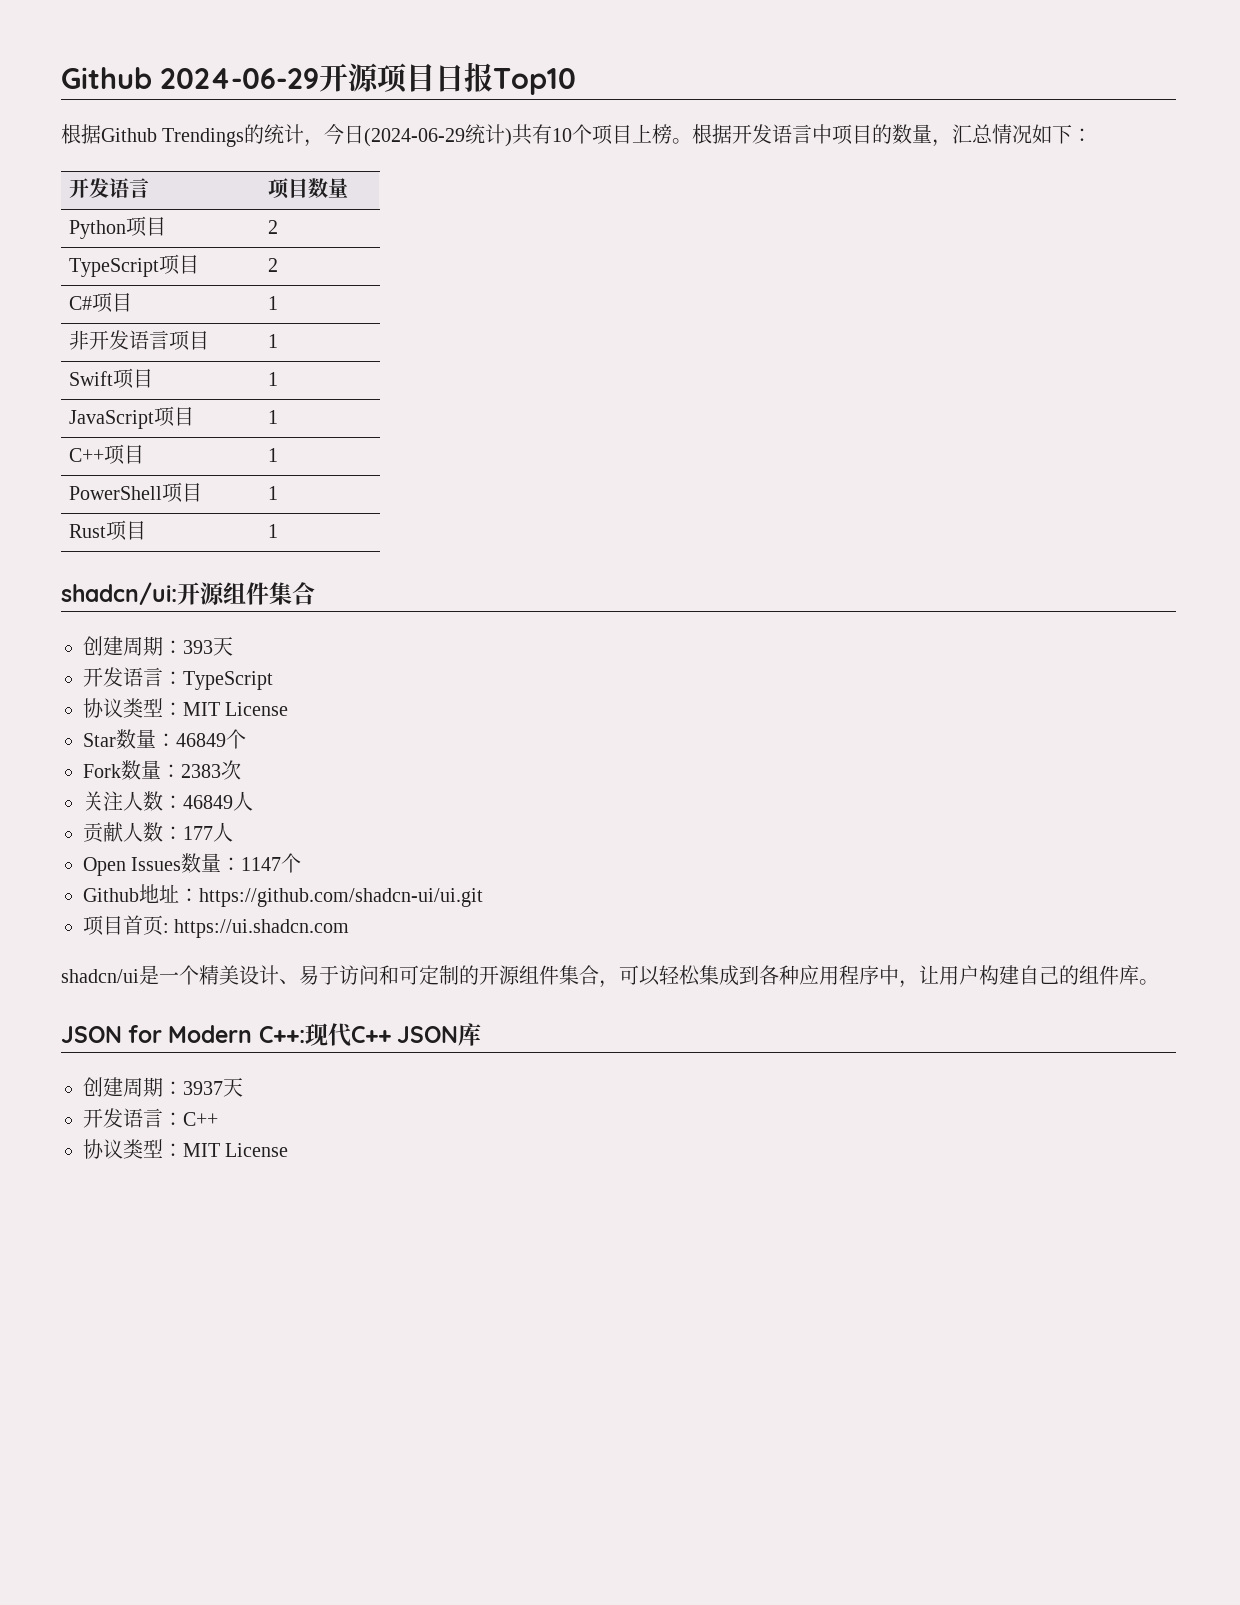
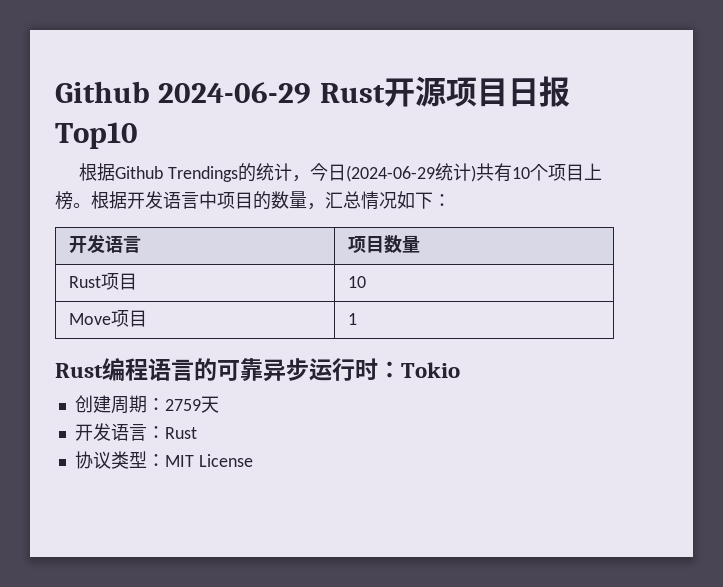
- Github 2024-06-29开源项目日报Top10
+ Github 2024-06-29 Rust开源项目日报Top10
- Python项目 | 2
- TypeScript项目 | 2
- C#项目 | 1
- 非开发语言项目 | 1
- Swift项目 | 1
- JavaScript项目 | 1
- C++项目 | 1
- PowerShell项目 | 1
- Rust项目 | 1
- shadcn/ui:开源组件集合
- 创建周期：393天
- 开发语言：TypeScript
- 协议类型：MIT License
- Star数量：46849个
- Fork数量：2383次
- 关注人数：46849人
- 贡献人数：177人
- Open Issues数量：1147个
- Github地址：https://github.com/shadcn-ui/ui.git
- 项目首页: https://ui.shadcn.com
- shadcn/ui是一个精美设计、易于访问和可定制的开源组件集合，可以轻松集成到各种应用程序中，让用户构建自己的组件库。
- JSON for Modern C++:现代C++ JSON库
- 创建周期：3937天
- 开发语言：C++
+ Rust项目 | 10
+ Move项目 | 1
+ Rust编程语言的可靠异步运行时：Tokio
+ 创建周期：2759天
+ 开发语言：Rust

